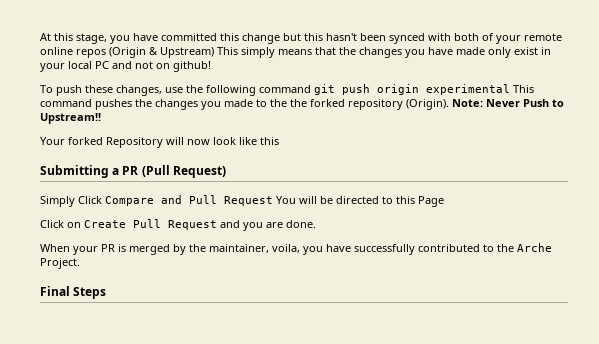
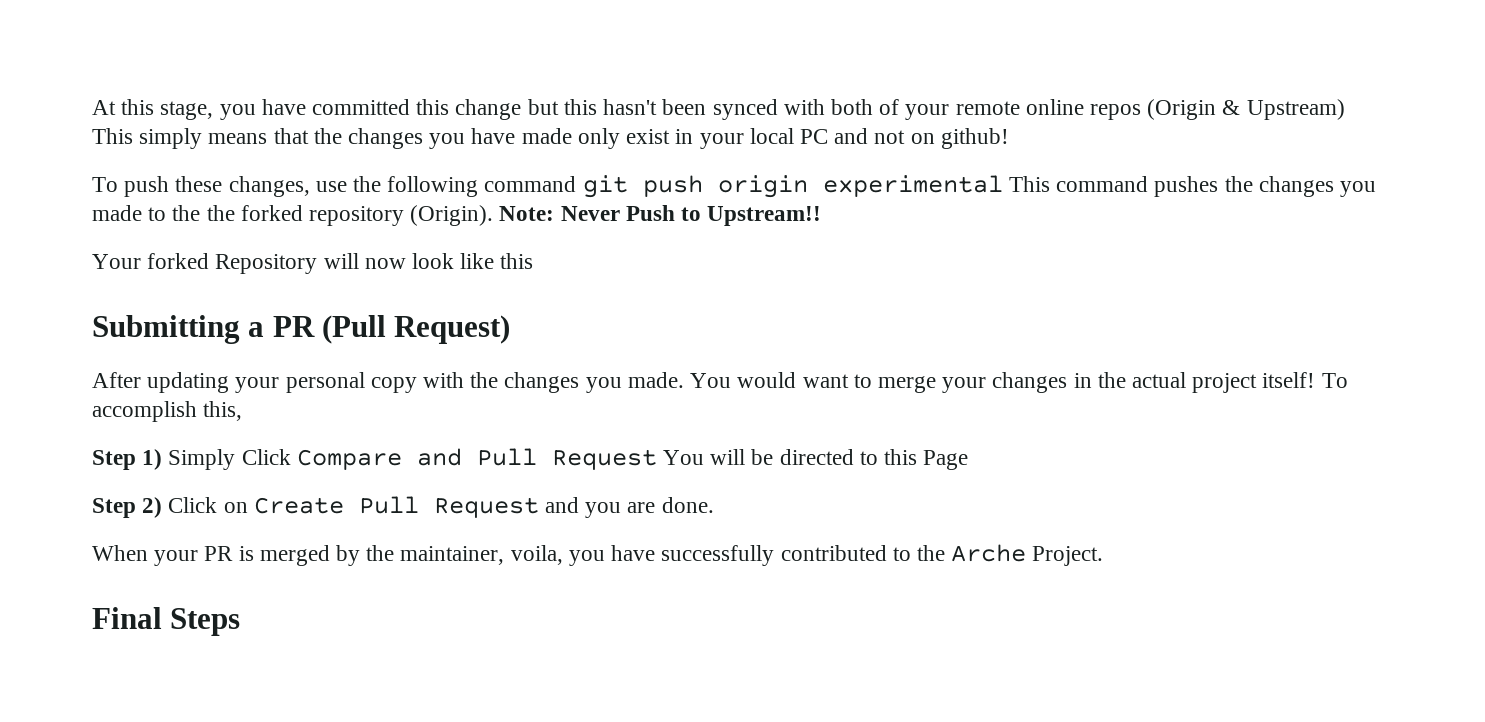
- Simply Click Compare and Pull Request You will be directed to this Page
+ After updating your personal copy with the changes you made. You would want to merge your changes in the actual project itself! To accomplish this,
+ Step 1) Simply Click Compare and Pull Request You will be directed to this Page
- Click on Create Pull Request and you are done.
+ Step 2) Click on Create Pull Request and you are done.

